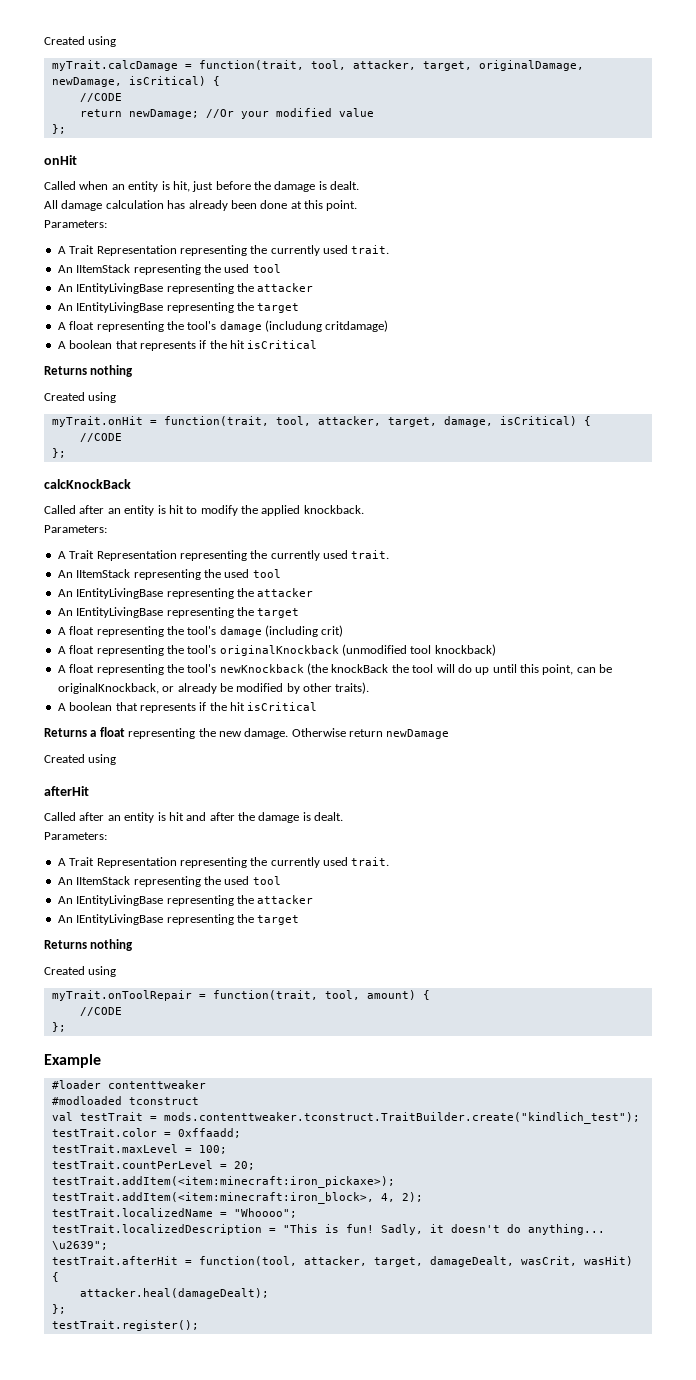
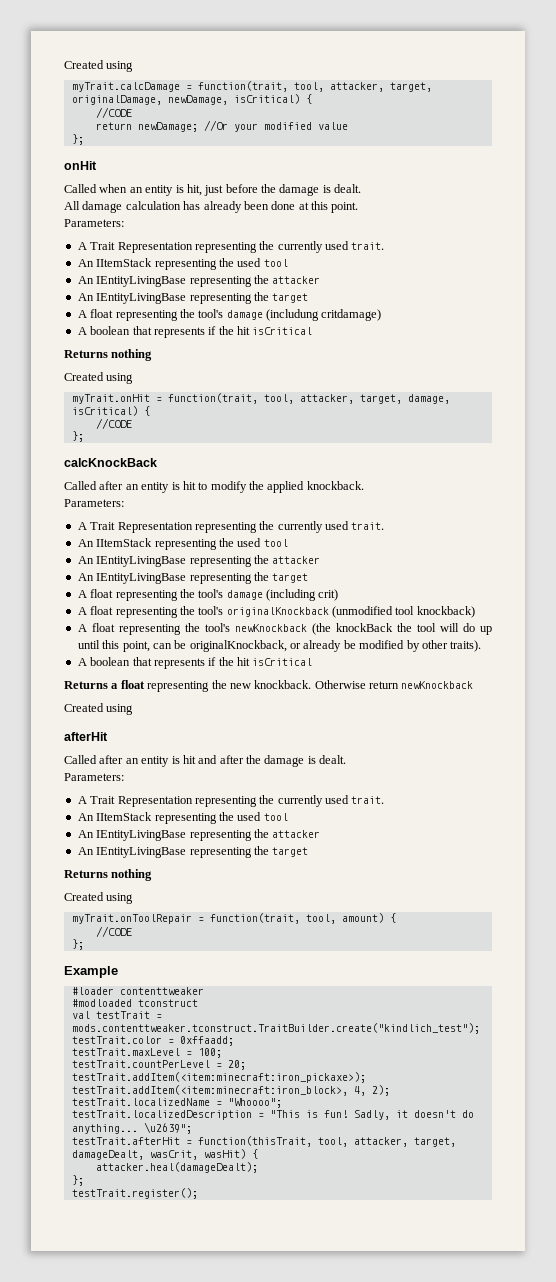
- Returns a float representing the new damage.
+ Returns a float representing the new knockback.
- Otherwise return newDamage
+ Otherwise return newKnockback
- testTrait.afterHit = function(tool, attacker, target, damageDealt, wasCrit, wasHit) {
+ testTrait.afterHit = function(thisTrait, tool, attacker, target, damageDealt, wasCrit, wasHit) {

